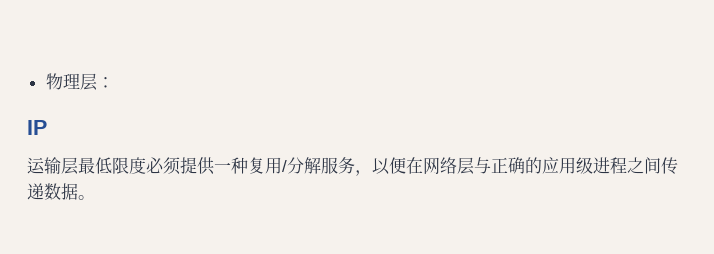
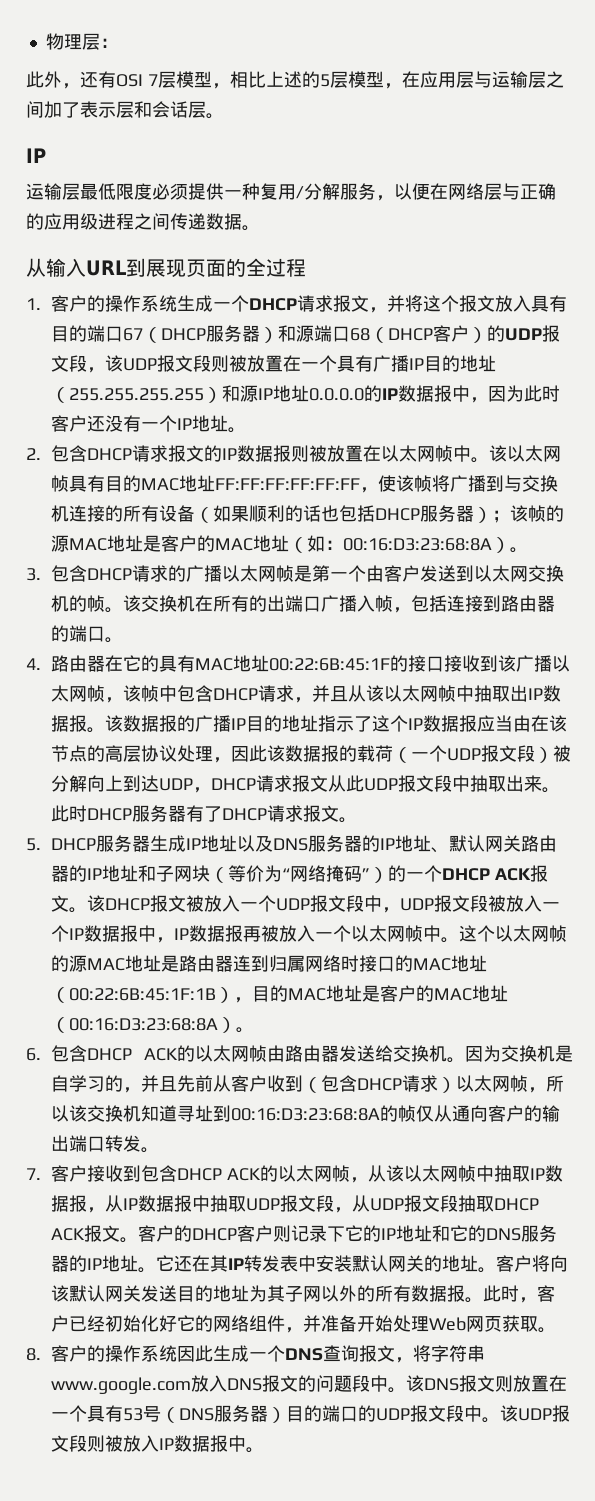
+ 此外，还有OSI 7层模型，相比上述的5层模型，在应用层与运输层之间加了表示层和会话层。
+ 从输入URL到展现页面的全过程
+ 1.客户的操作系统生成一个DHCP请求报文，并将这个报文放入具有目的端口67（DHCP服务器）和源端口68（DHCP客户）的UDP报文段，该UDP报文段则被放置在一个具有广播IP目的地址（255.255.255.255）和源IP地址0.0.0.0的IP数据报中，因为此时客户还没有一个IP地址。
+ 2.包含DHCP请求报文的IP数据报则被放置在以太网帧中。该以太网帧具有目的MAC地址FF:FF:FF:FF:FF:FF，使该帧将广播到与交换机连接的所有设备（如果顺利的话也包括DHCP服务器）；该帧的源MAC地址是客户的MAC地址（如：00:16:D3:23:68:8A）。
+ 3.包含DHCP请求的广播以太网帧是第一个由客户发送到以太网交换机的帧。该交换机在所有的出端口广播入帧，包括连接到路由器的端口。
+ 4.路由器在它的具有MAC地址00:22:6B:45:1F的接口接收到该广播以太网帧，该帧中包含DHCP请求，并且从该以太网帧中抽取出IP数据报。该数据报的广播IP目的地址指示了这个IP数据报应当由在该节点的高层协议处理，因此该数据报的载荷（一个UDP报文段）被分解向上到达UDP，DHCP请求报文从此UDP报文段中抽取出来。此时DHCP服务器有了DHCP请求报文。
+ 5. DHCP服务器生成IP地址以及DNS服务器的IP地址、默认网关路由器的IP地址和子网块（等价为“网络掩码”）的一个DHCP ACK报文。该DHCP报文被放入一个UDP报文段中，UDP报文段被放入一个IP数据报中，IP数据报再被放入一个以太网帧中。这个以太网帧的源MAC地址是路由器连到归属网络时接口的MAC地址（00:22:6B:45:1F:1B），目的MAC地址是客户的MAC地址（00:16:D3:23:68:8A）。
+ 6.包含DHCP ACK的以太网帧由路由器发送给交换机。因为交换机是自学习的，并且先前从客户收到（包含DHCP请求）以太网帧，所以该交换机知道寻址到00:16:D3:23:68:8A的帧仅从通向客户的输出端口转发。
+ 7.客户接收到包含DHCP ACK的以太网帧，从该以太网帧中抽取IP数据报，从IP数据报中抽取UDP报文段，从UDP报文段抽取DHCP ACK报文。客户的DHCP客户则记录下它的IP地址和它的DNS服务器的IP地址。它还在其IP转发表中安装默认网关的地址。客户将向该默认网关发送目的地址为其子网以外的所有数据报。此时，客户已经初始化好它的网络组件，并准备开始处理Web网页获取。
+ 8.客户的操作系统因此生成一个DNS查询报文，将字符串www.google.com放入DNS报文的问题段中。该DNS报文则放置在一个具有53号（DNS服务器）目的端口的UDP报文段中。该UDP报文段则被放入IP数据报中。

